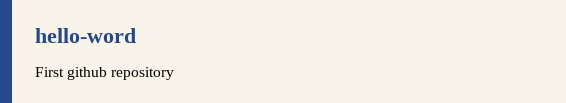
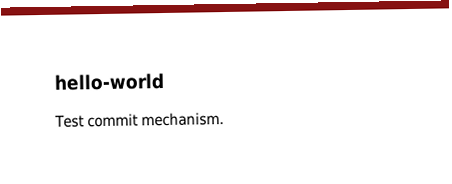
- hello-word
- First github repository
+ hello-world
+ Test commit mechanism.

